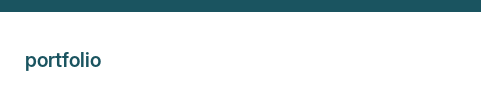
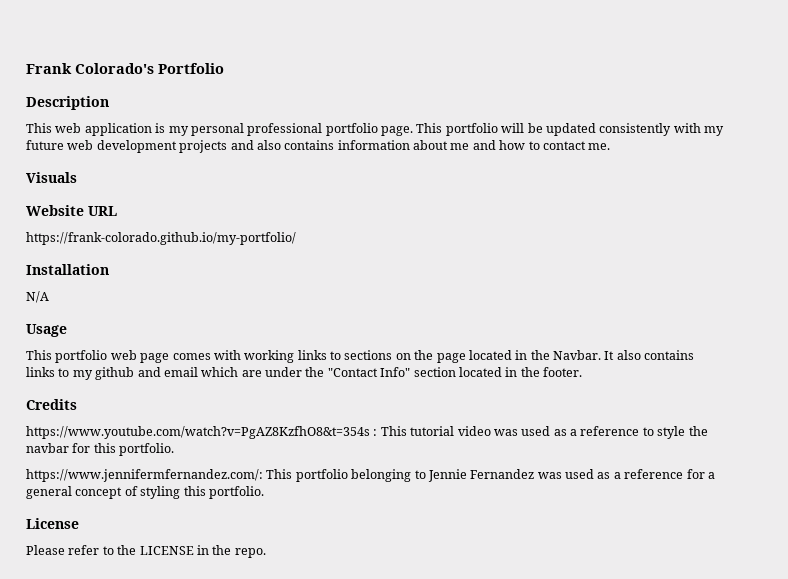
- portfolio
+ Frank Colorado's Portfolio
+ Description
+ This web application is my personal professional portfolio page. This portfolio will be updated consistently with my future web development projects and also contains information about me and how to contact me.
+ Visuals
+ Website URL
+ https://frank-colorado.github.io/my-portfolio/
+ Installation
+ N/A
+ Usage
+ This portfolio web page comes with working links to sections on the page located in the Navbar. It also contains links to my github and email which are under the "Contact Info" section located in the footer.
+ Credits
+ https://www.youtube.com/watch?v=PgAZ8KzfhO8&t=354s : This tutorial video was used as a reference to style the navbar for this portfolio.
+ https://www.jennifermfernandez.com/: This portfolio belonging to Jennie Fernandez was used as a reference for a general concept of styling this portfolio.
+ License
+ Please refer to the LICENSE in the repo.

